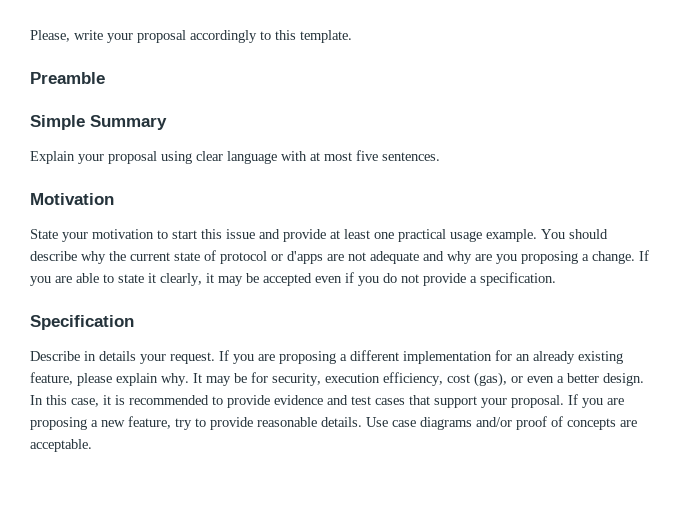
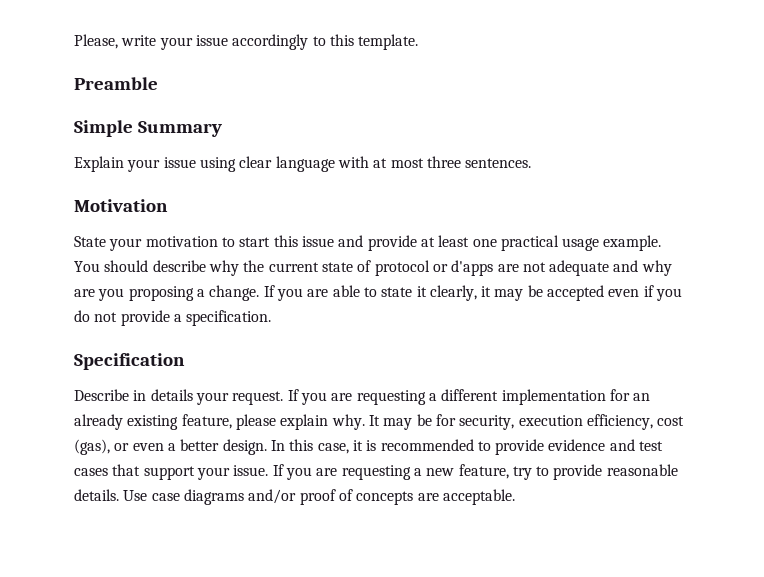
- Please, write your proposal accordingly to this template.
+ Please, write your issue accordingly to this template.
- Explain your proposal using clear language with at most five sentences.
+ Explain your issue using clear language with at most three sentences.
- If you are proposing a different implementation for an already existing feature, please explain why.
+ If you are requesting a different implementation for an already existing feature, please explain why.
- In this case, it is recommended to provide evidence and test cases that support your proposal. If you are proposing a new feature, try to provide reasonable details.
+ In this case, it is recommended to provide evidence and test cases that support your issue. If you are requesting a new feature, try to provide reasonable details.

